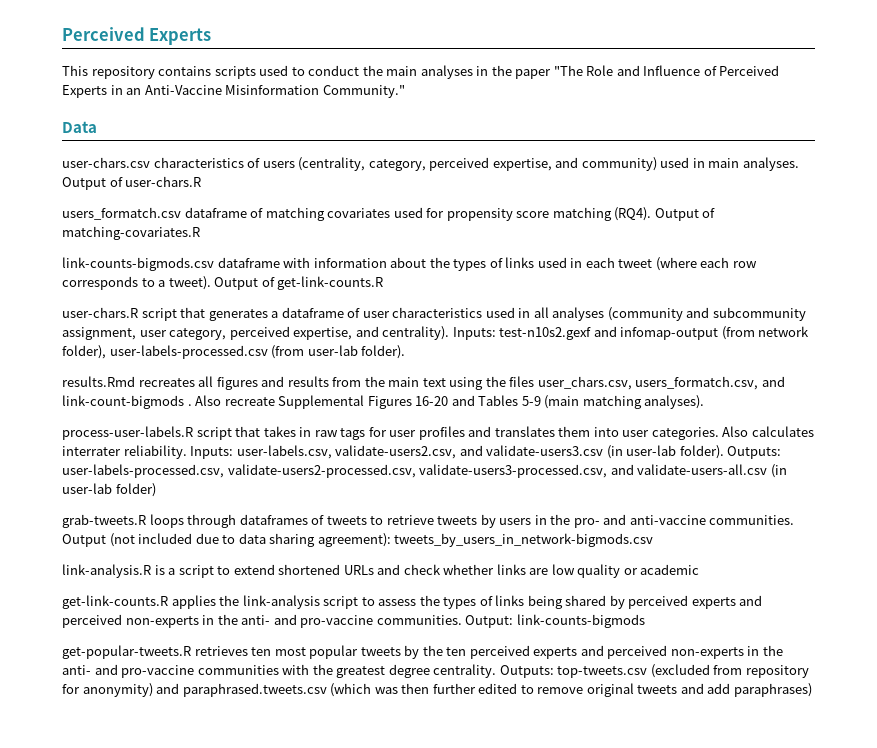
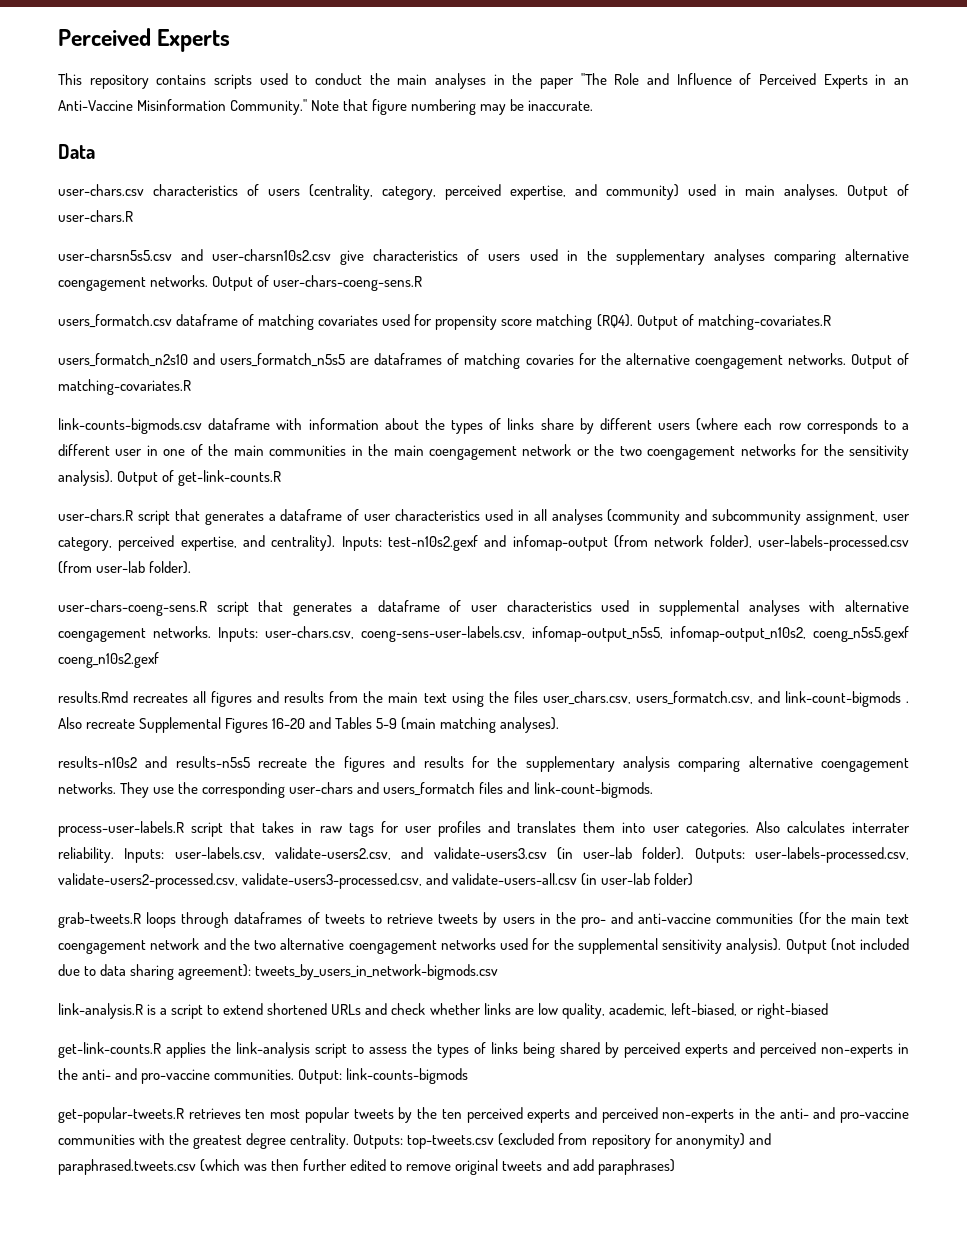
+ Note that figure numbering may be inaccurate.
+ user-charsn5s5.csv and user-charsn10s2.csv give characteristics of users used in the supplementary analyses comparing alternative coengagement networks. Output of user-chars-coeng-sens.R
+ users_formatch_n2s10 and users_formatch_n5s5 are dataframes of matching covaries for the alternative coengagement networks. Output of matching-covariates.R
- link-counts-bigmods.csv dataframe with information about the types of links used in each tweet (where each row corresponds to a tweet).
+ link-counts-bigmods.csv dataframe with information about the types of links share by different users (where each row corresponds to a different user in one of the main communities in the main coengagement network or the two coengagement networks for the sensitivity analysis).
+ user-chars-coeng-sens.R script that generates a dataframe of user characteristics used in supplemental analyses with alternative coengagement networks. Inputs: user-chars.csv, coeng-sens-user-labels.csv, infomap-output_n5s5, infomap-output_n10s2, coeng_n5s5.gexf coeng_n10s2.gexf
+ results-n10s2 and results-n5s5 recreate the figures and results for the supplementary analysis comparing alternative coengagement networks. They use the corresponding user-chars and users_formatch files and link-count-bigmods.
- grab-tweets.R loops through dataframes of tweets to retrieve tweets by users in the pro- and anti-vaccine communities.
+ grab-tweets.R loops through dataframes of tweets to retrieve tweets by users in the pro- and anti-vaccine communities (for the main text coengagement network and the two alternative coengagement networks used for the supplemental sensitivity analysis).
- link-analysis.R is a script to extend shortened URLs and check whether links are low quality or academic
+ link-analysis.R is a script to extend shortened URLs and check whether links are low quality, academic, left-biased, or right-biased

